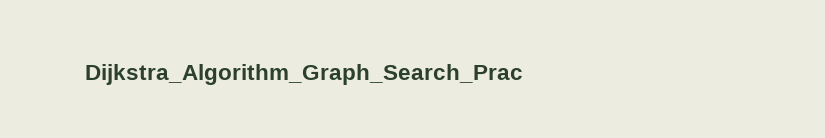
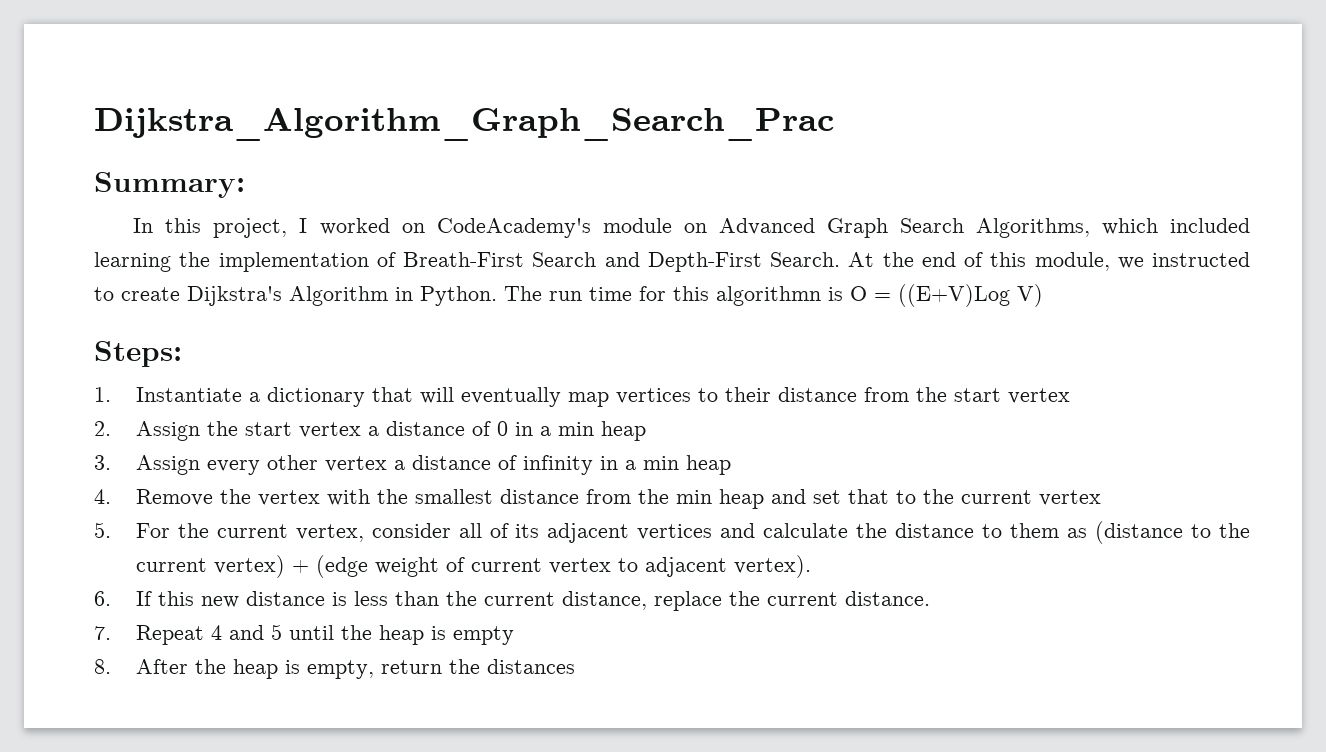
+ Summary:
+ In this project, I worked on CodeAcademy's module on Advanced Graph Search Algorithms, which included learning the implementation of Breath-First Search and Depth-First Search. At the end of this module, we instructed to create Dijkstra's Algorithm in Python. The run time for this algorithmn is O = ((E+V)Log V)
+ Steps:
+ 1. Instantiate a dictionary that will eventually map vertices to their distance from the start vertex
+ 2. Assign the start vertex a distance of 0 in a min heap
+ 3. Assign every other vertex a distance of infinity in a min heap
+ 4. Remove the vertex with the smallest distance from the min heap and set that to the current vertex
+ 5. For the current vertex, consider all of its adjacent vertices and calculate the distance to them as (distance to the current vertex) + (edge weight of current vertex to adjacent vertex).
+ 6. If this new distance is less than the current distance, replace the current distance.
+ 7. Repeat 4 and 5 until the heap is empty
+ 8. After the heap is empty, return the distances

